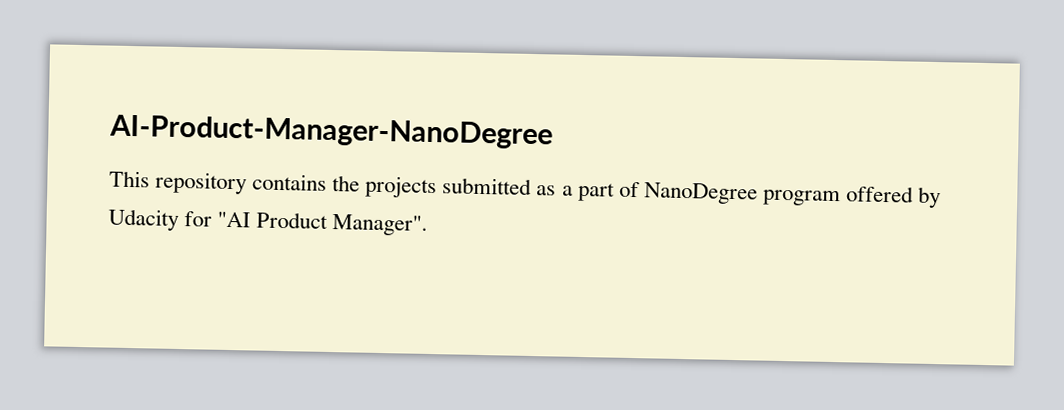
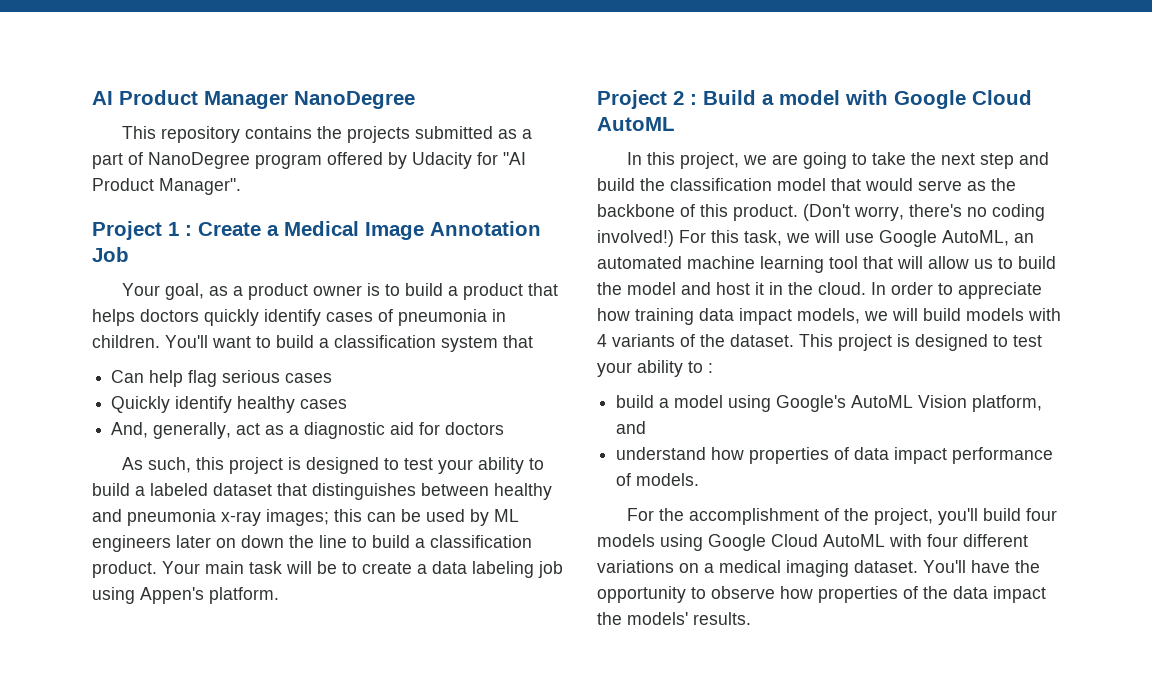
- AI-Product-Manager-NanoDegree
+ AI Product Manager NanoDegree
+ Project 1 : Create a Medical Image Annotation Job
+ Your goal, as a product owner is to build a product that helps doctors quickly identify cases of pneumonia in children. You'll want to build a classification system that
+ Can help flag serious cases
+ Quickly identify healthy cases
+ And, generally, act as a diagnostic aid for doctors
+ As such, this project is designed to test your ability to build a labeled dataset that distinguishes between healthy and pneumonia x-ray images; this can be used by ML engineers later on down the line to build a classification product. Your main task will be to create a data labeling job using Appen's platform.
+ Project 2 : Build a model with Google Cloud AutoML
+ In this project, we are going to take the next step and build the classification model that would serve as the backbone of this product. (Don't worry, there's no coding involved!) For this task, we will use Google AutoML, an automated machine learning tool that will allow us to build the model and host it in the cloud. In order to appreciate how training data impact models, we will build models with 4 variants of the dataset. This project is designed to test your ability to :
+ build a model using Google's AutoML Vision platform, and
+ understand how properties of data impact performance of models.
+ For the accomplishment of the project, you'll build four models using Google Cloud AutoML with four different variations on a medical imaging dataset. You'll have the opportunity to observe how properties of the data impact the models' results.

